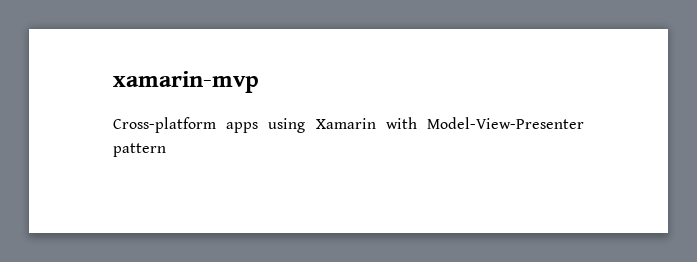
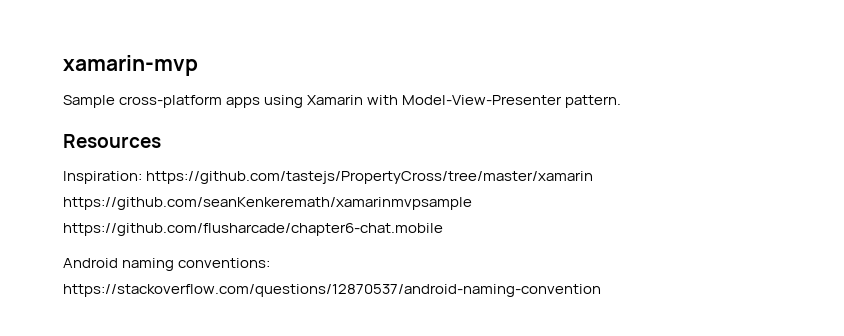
- Cross-platform apps using Xamarin with Model-View-Presenter pattern
+ Sample cross-platform apps using Xamarin with Model-View-Presenter pattern.
+ Resources
+ Inspiration: https://github.com/tastejs/PropertyCross/tree/master/xamarin https://github.com/seanKenkeremath/xamarinmvpsample https://github.com/flusharcade/chapter6-chat.mobile
+ Android naming conventions: https://stackoverflow.com/questions/12870537/android-naming-convention

